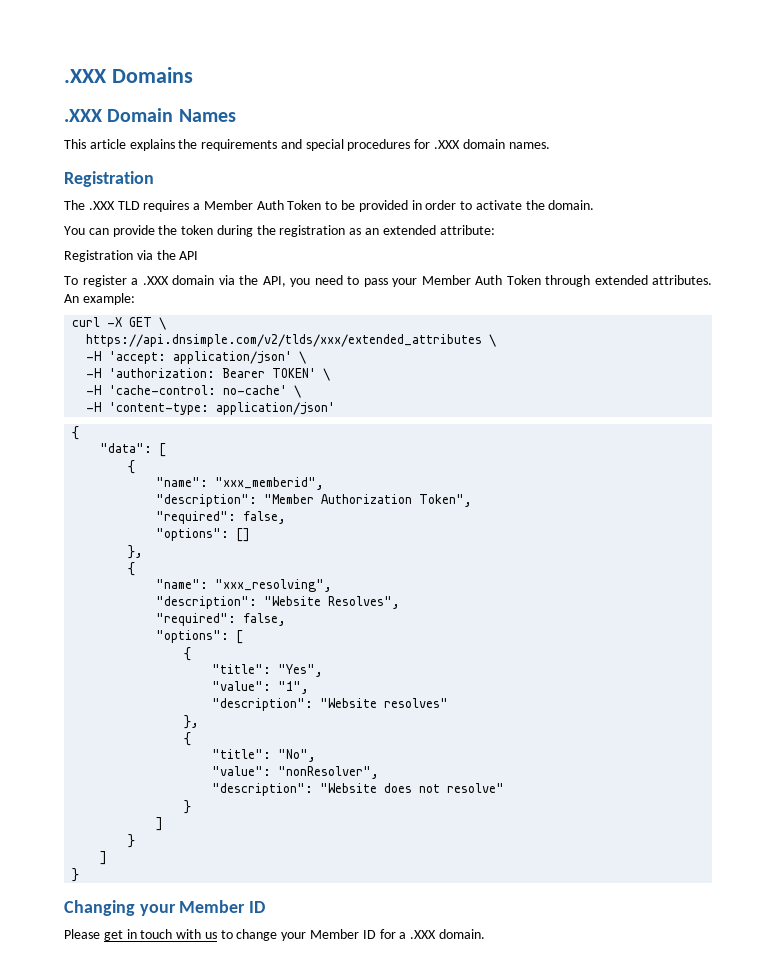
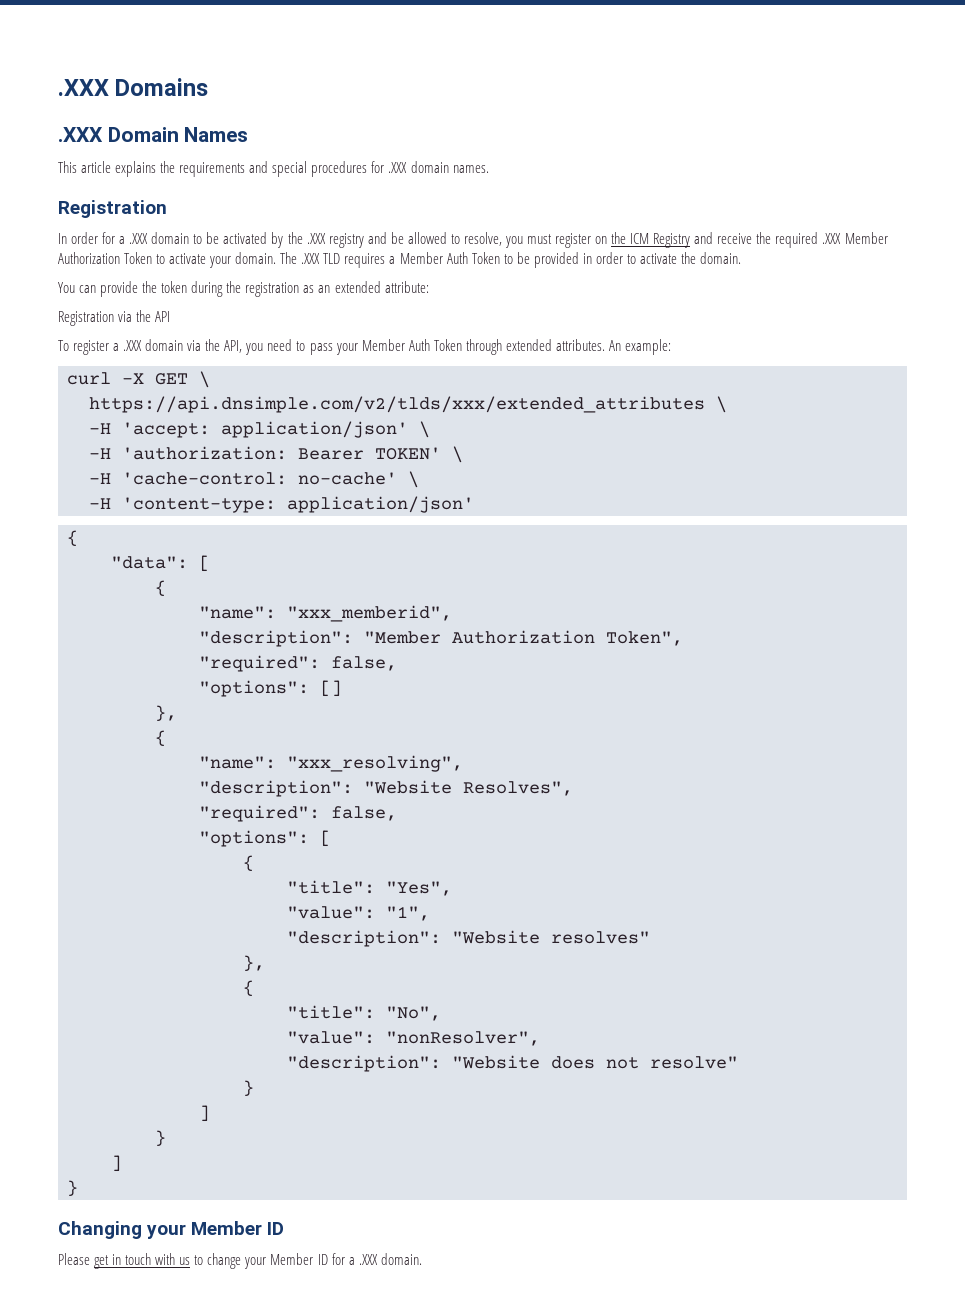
+ In order for a .XXX domain to be activated by the .XXX registry and be allowed to resolve, you must register on the ICM Registry and receive the required .XXX Member Authorization Token to activate your domain.

